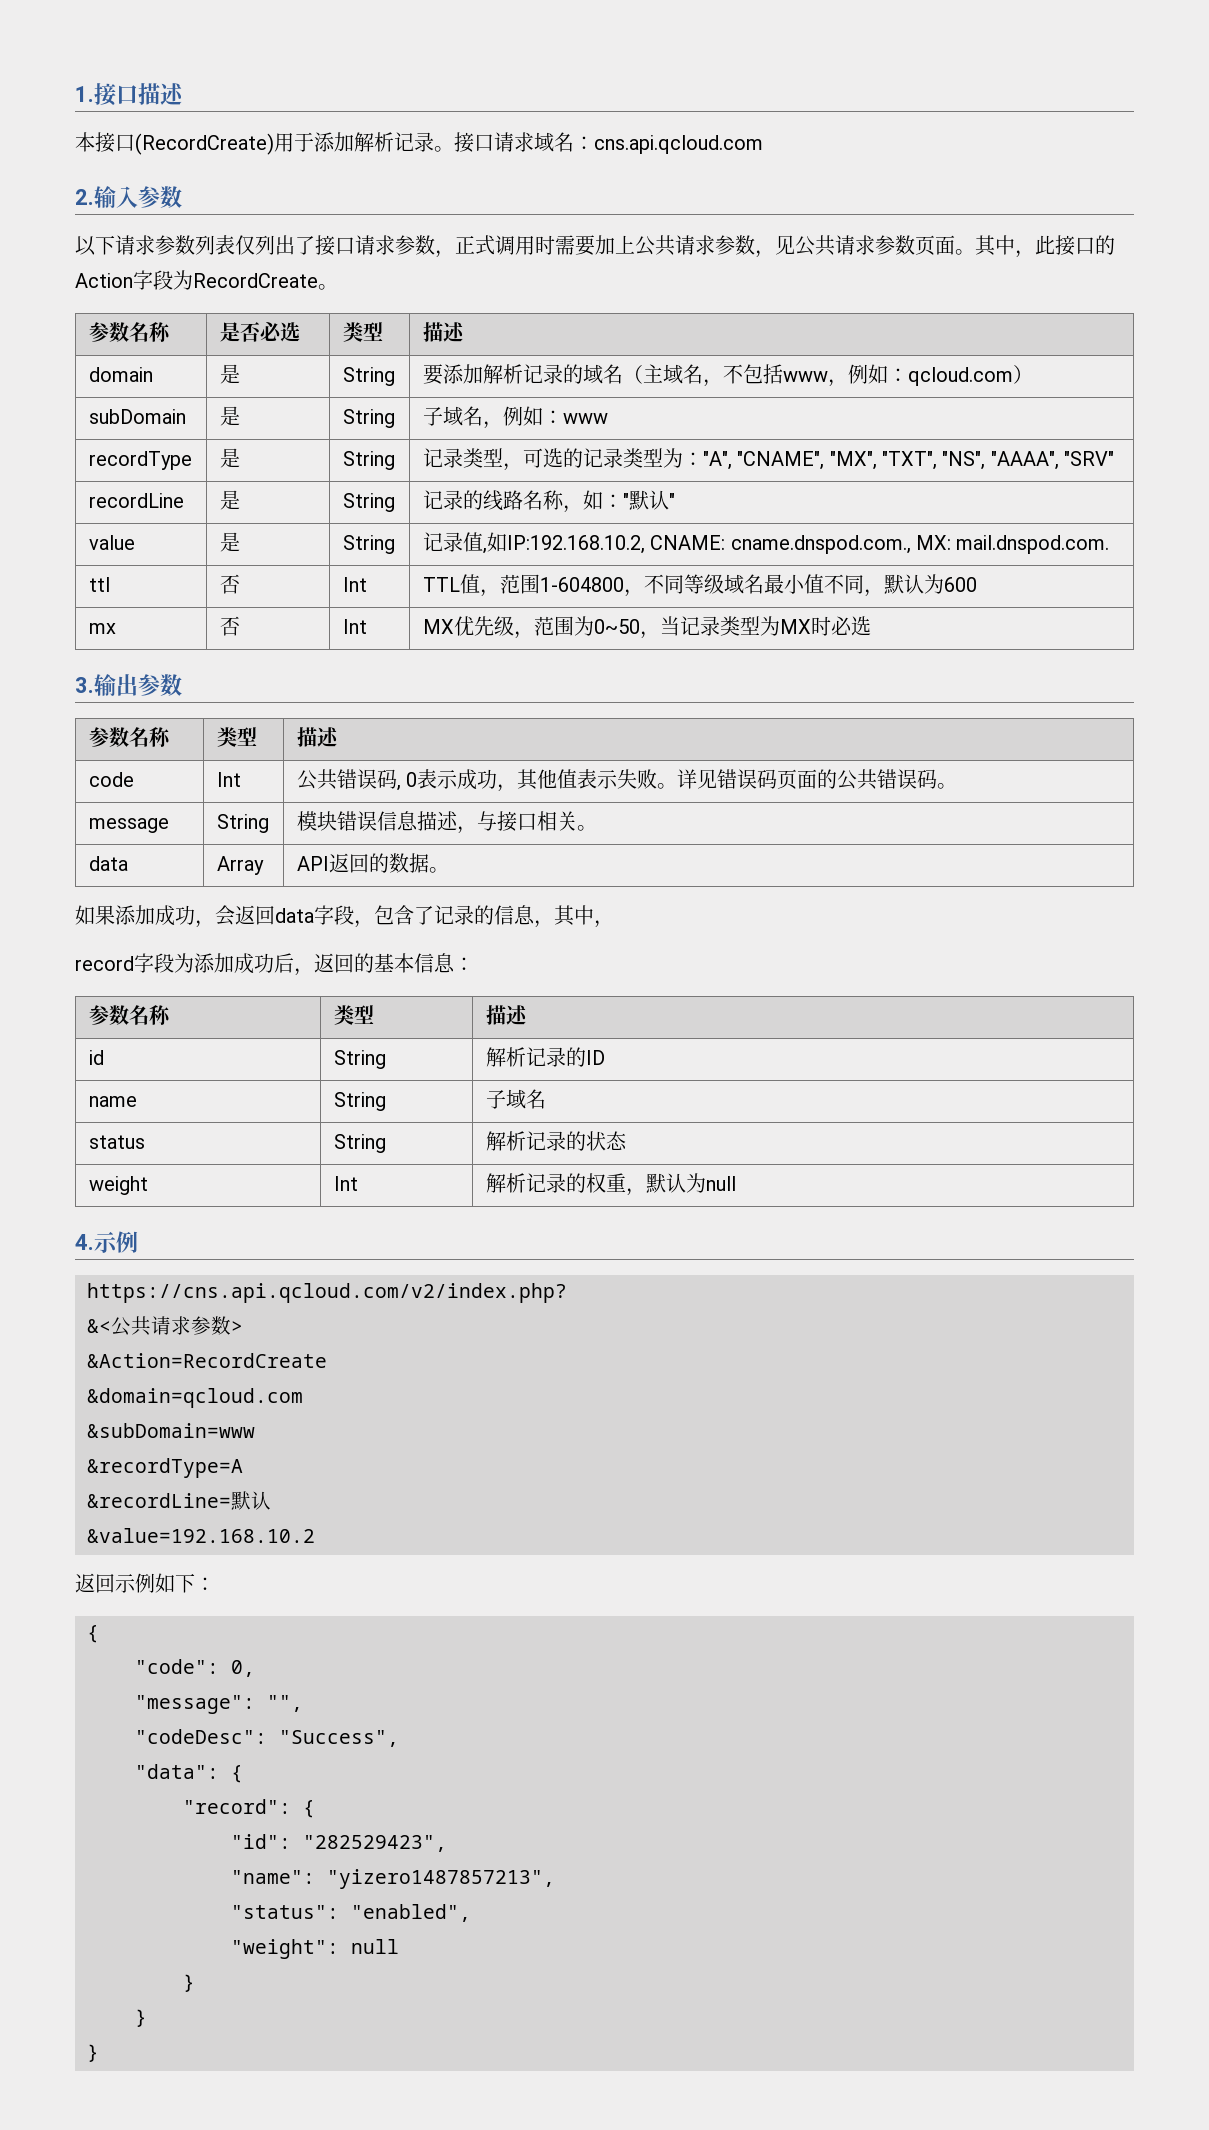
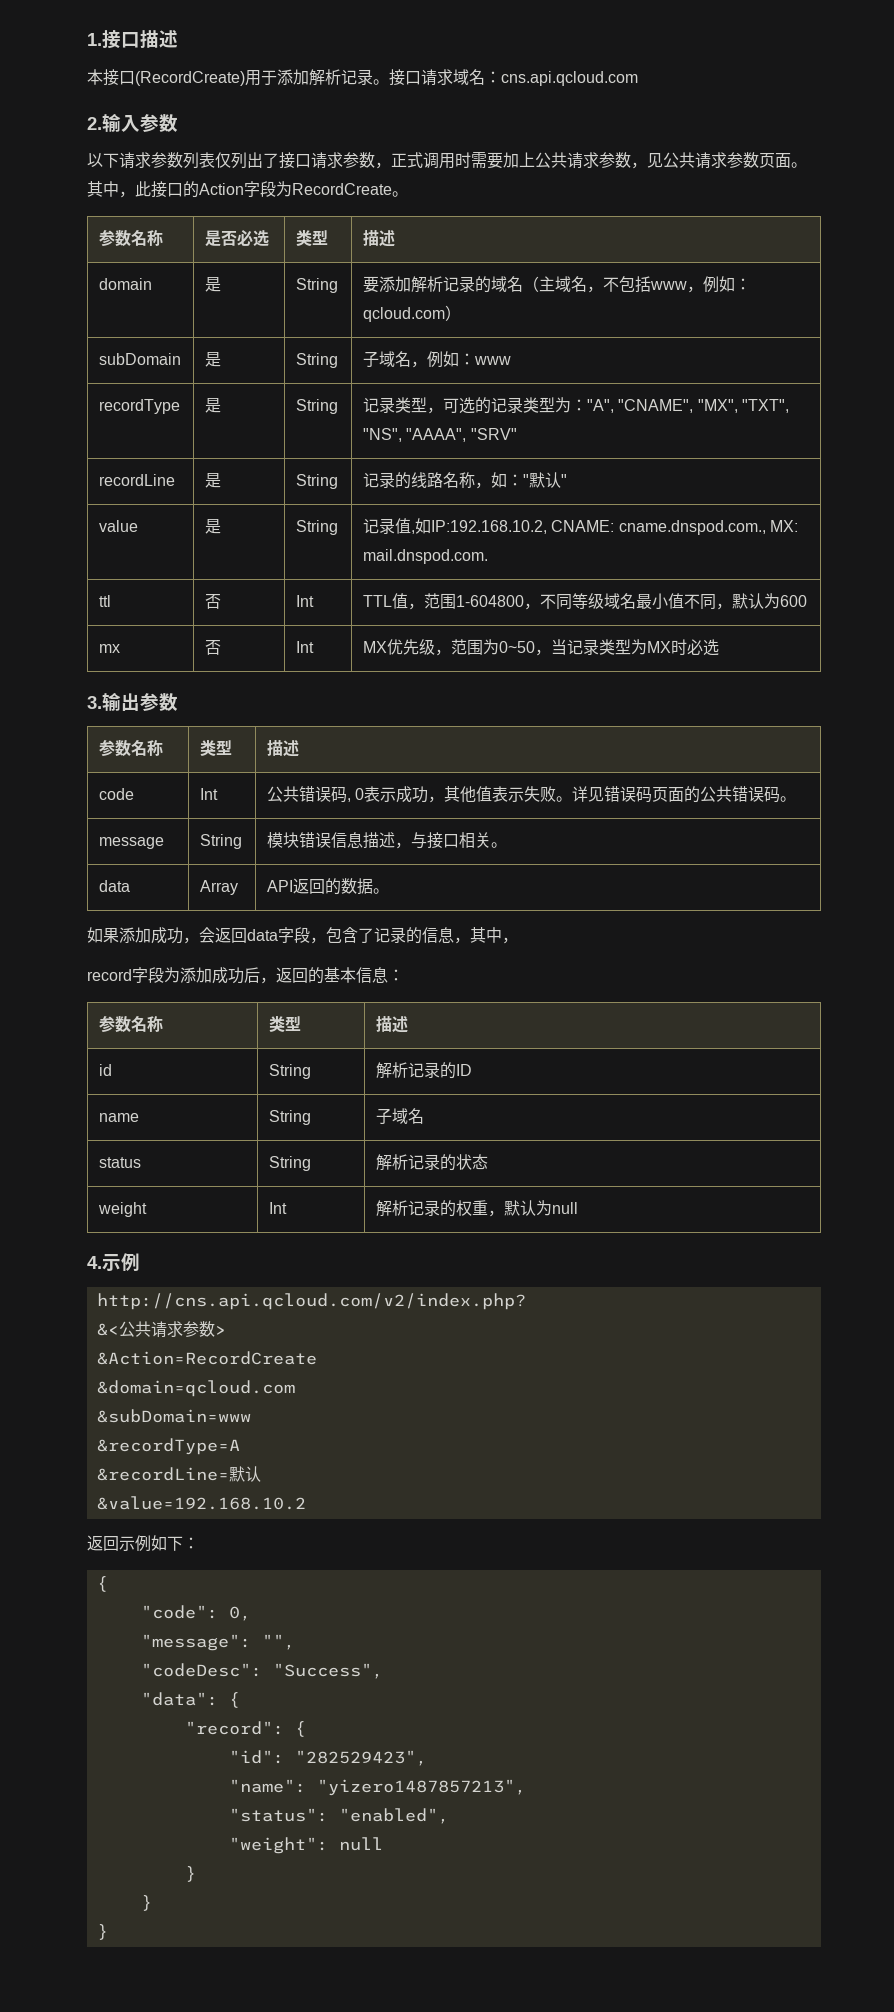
- https://cns.api.qcloud.com/v2/index.php?
+ http://cns.api.qcloud.com/v2/index.php?

